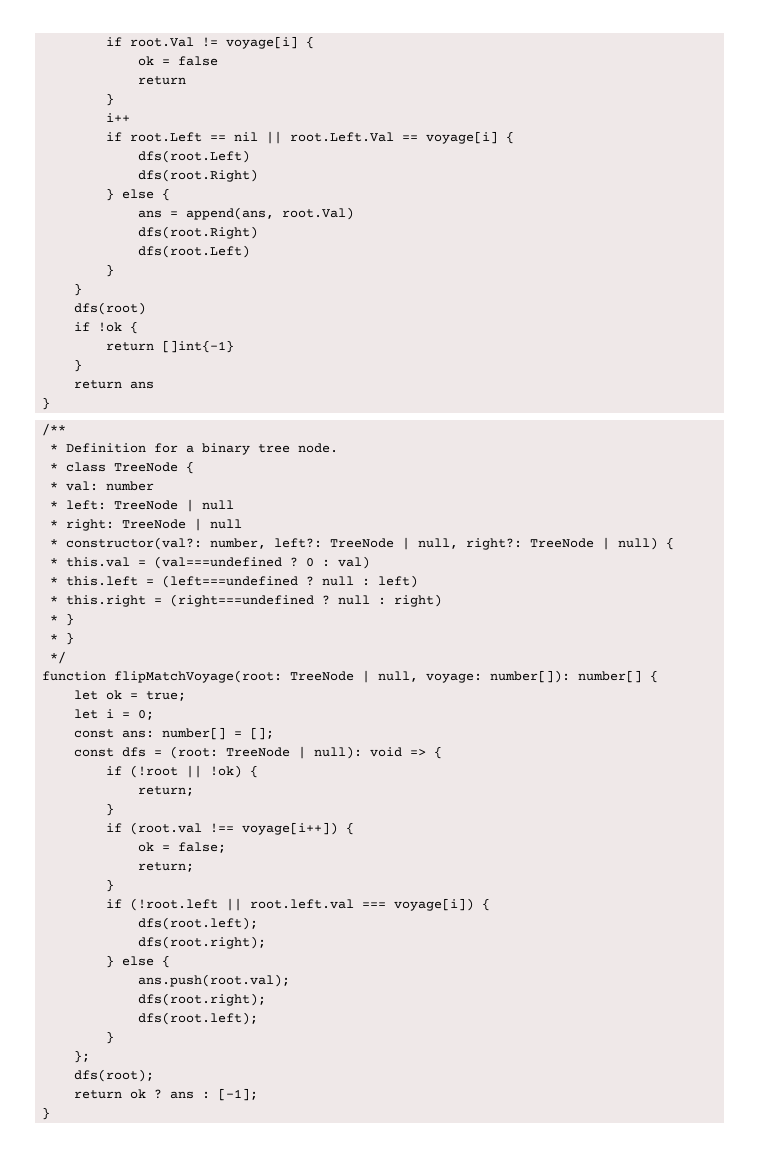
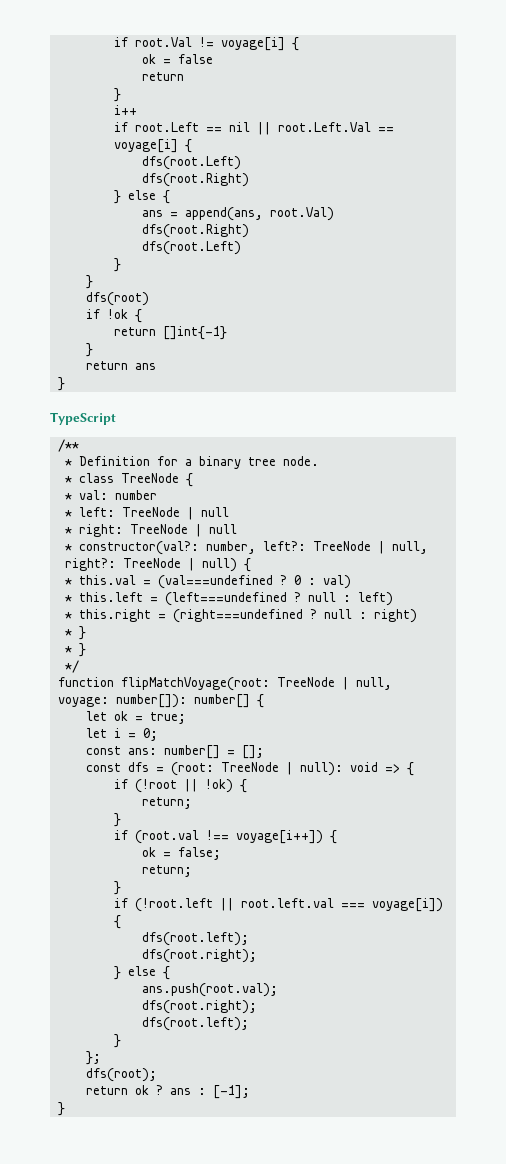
+ TypeScript

